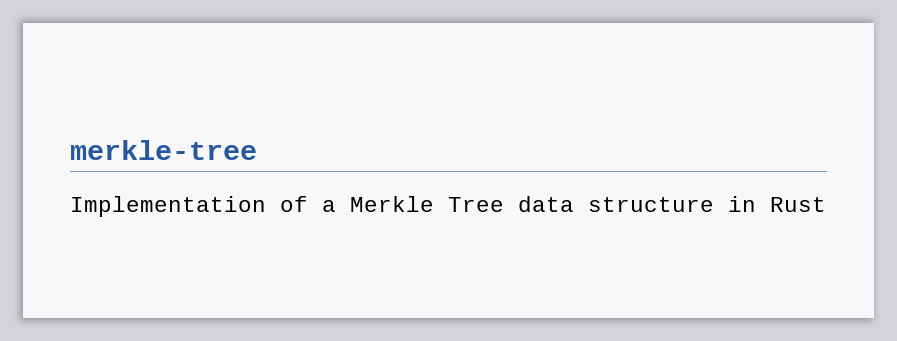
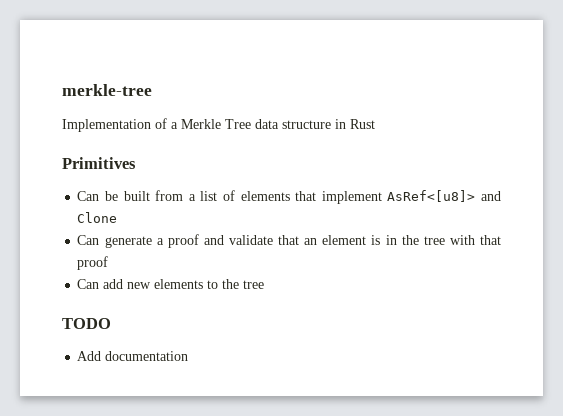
+ Primitives
+ Can be built from a list of elements that implement AsRef<[u8]> and Clone
+ Can generate a proof and validate that an element is in the tree with that proof
+ Can add new elements to the tree
+ TODO
+ Add documentation

